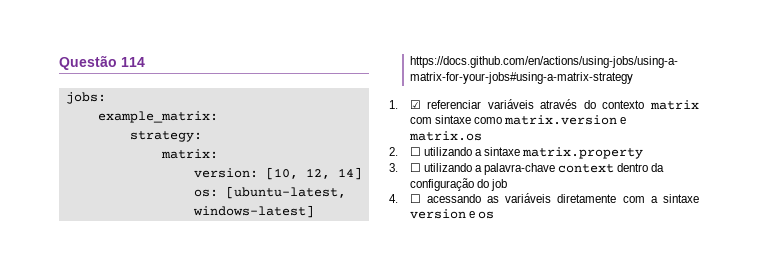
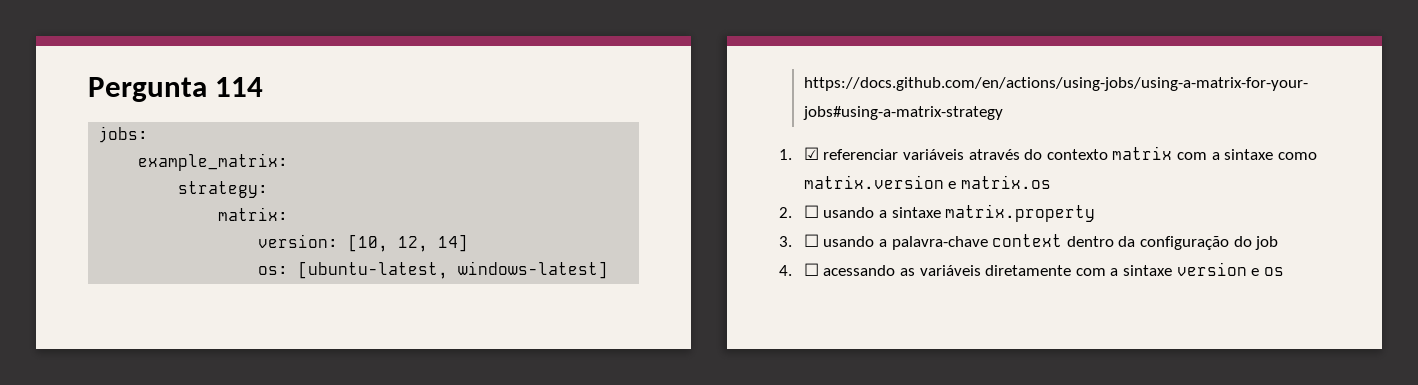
- Questão 114
+ Pergunta 114
- 1. ☑ referenciar variáveis através do contexto matrix com sintaxe como matrix.version e matrix.os
+ 1. ☑ referenciar variáveis através do contexto matrix com a sintaxe como matrix.version e matrix.os
- 2. ☐ utilizando a sintaxe matrix.property
+ 2. ☐ usando a sintaxe matrix.property
- 3. ☐ utilizando a palavra-chave context dentro da configuração do job
+ 3. ☐ usando a palavra-chave context dentro da configuração do job

